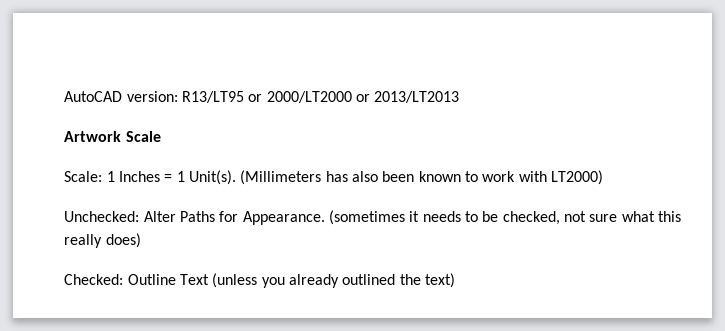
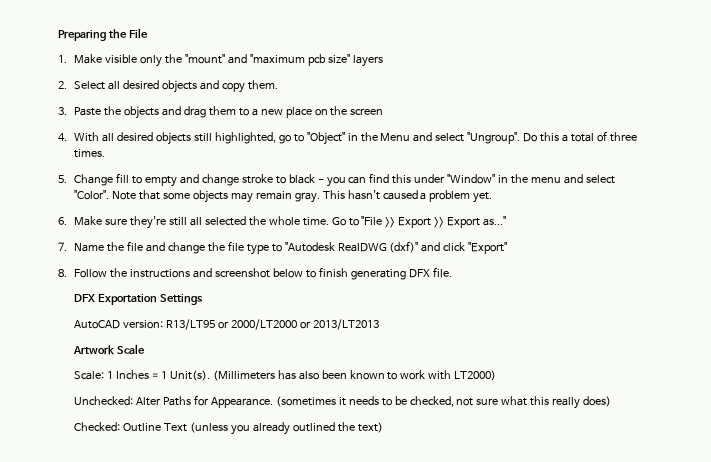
+ Preparing the File
+ 1. Make visible only the "mount" and "maximum pcb size" layers
+ 2. Select all desired objects and copy them.
+ 3. Paste the objects and drag them to a new place on the screen
+ 4. With all desired objects still highlighted, go to "Object" in the Menu and select "Ungroup". Do this a total of three times.
+ 5. Change fill to empty and change stroke to black - you can find this under "Window" in the menu and select "Color". Note that some objects may remain gray. This hasn't caused a problem yet.
+ 6. Make sure they're still all selected the whole time. Go to "File >> Export >> Export as..."
+ 7. Name the file and change the file type to "Autodesk RealDWG (dxf)" and click "Export"
+ 8. Follow the instructions and screenshot below to finish generating DFX file.
+ DFX Exportation Settings

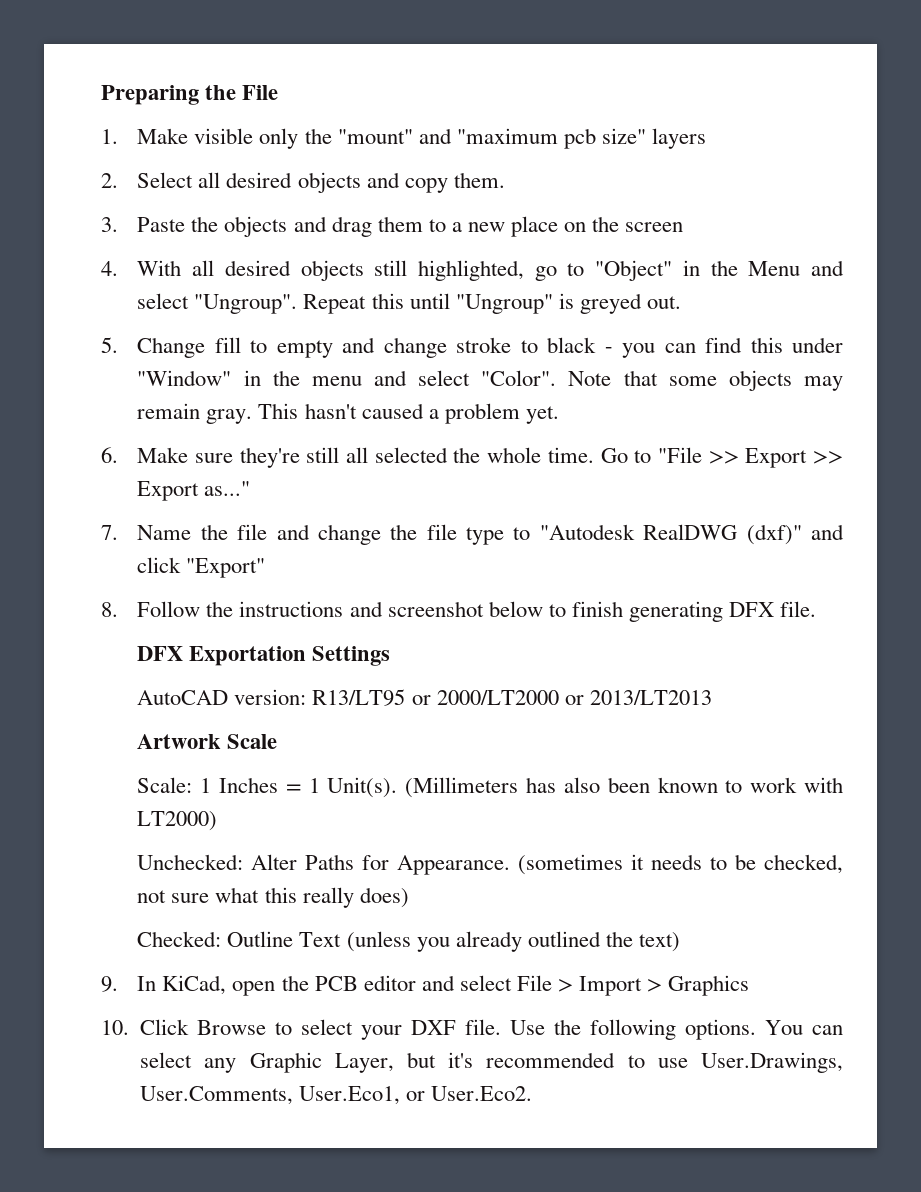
- Do this a total of three times.
+ Repeat this until "Ungroup" is greyed out.
+ 9. In KiCad, open the PCB editor and select File > Import > Graphics
+ 10. Click Browse to select your DXF file. Use the following options. You can select any Graphic Layer, but it's recommended to use User.Drawings, User.Comments, User.Eco1, or User.Eco2.

